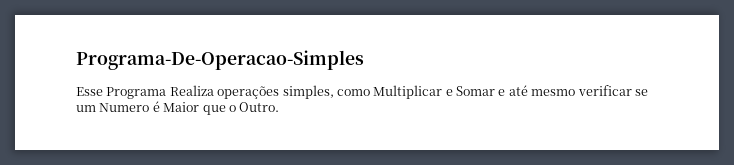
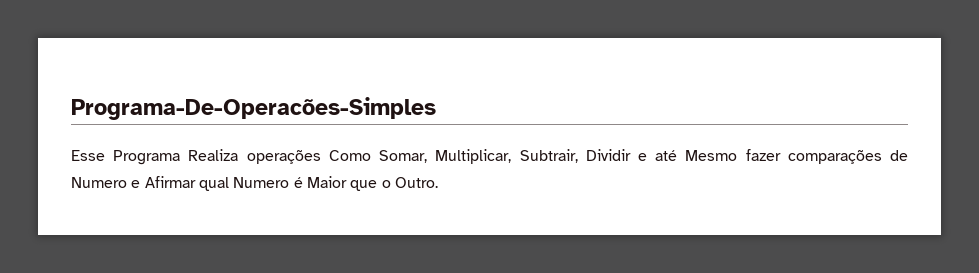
- Programa-De-Operacao-Simples
+ Programa-De-Operacões-Simples
- Esse Programa Realiza operações simples, como Multiplicar e Somar e até mesmo verificar se um Numero é Maior que o Outro.
+ Esse Programa Realiza operações Como Somar, Multiplicar, Subtrair, Dividir e até Mesmo fazer comparações de Numero e Afirmar qual Numero é Maior que o Outro.

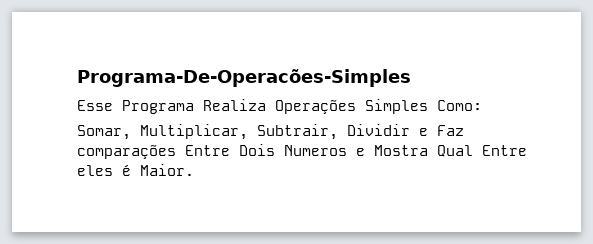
- Esse Programa Realiza operações Como Somar, Multiplicar, Subtrair, Dividir e até Mesmo fazer comparações de Numero e Afirmar qual Numero é Maior que o Outro.
+ Esse Programa Realiza Operações Simples Como:
+ Somar, Multiplicar, Subtrair, Dividir e Faz comparações Entre Dois Numeros e Mostra Qual Entre eles é Maior.

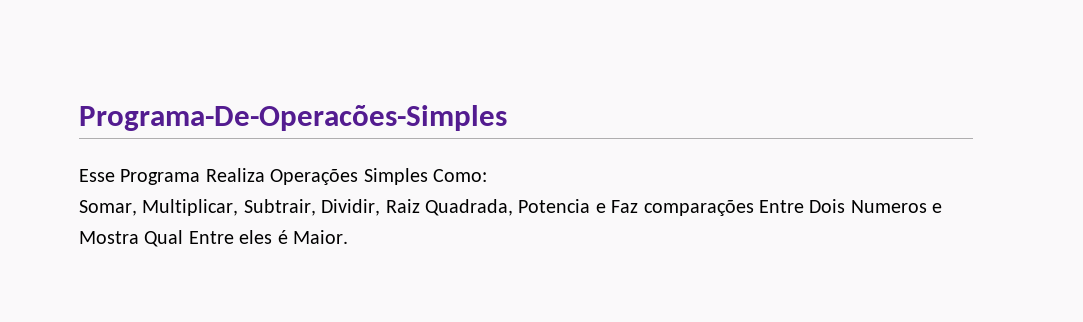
- Somar, Multiplicar, Subtrair, Dividir e Faz comparações Entre Dois Numeros e Mostra Qual Entre eles é Maior.
+ Somar, Multiplicar, Subtrair, Dividir, Raiz Quadrada, Potencia e Faz comparações Entre Dois Numeros e Mostra Qual Entre eles é Maior.

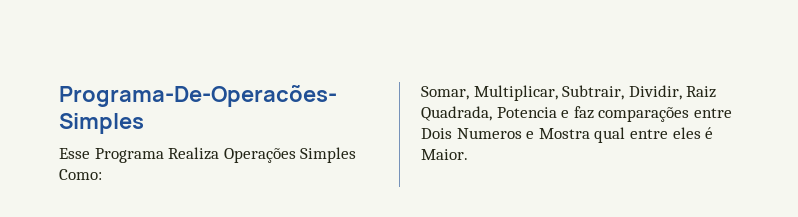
- Somar, Multiplicar, Subtrair, Dividir, Raiz Quadrada, Potencia e Faz comparações Entre Dois Numeros e Mostra Qual Entre eles é Maior.
+ Somar, Multiplicar, Subtrair, Dividir, Raiz Quadrada, Potencia e faz comparações entre Dois Numeros e Mostra qual entre eles é Maior.

